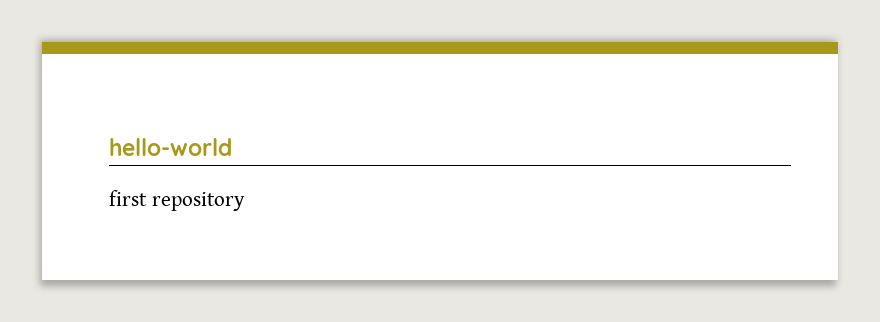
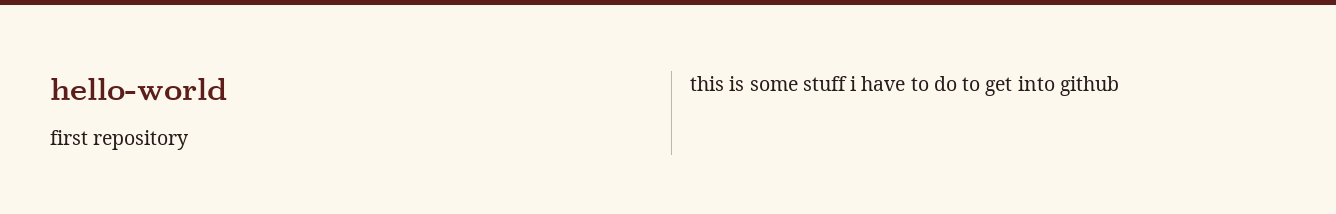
+ this is some stuff i have to do to get into github

